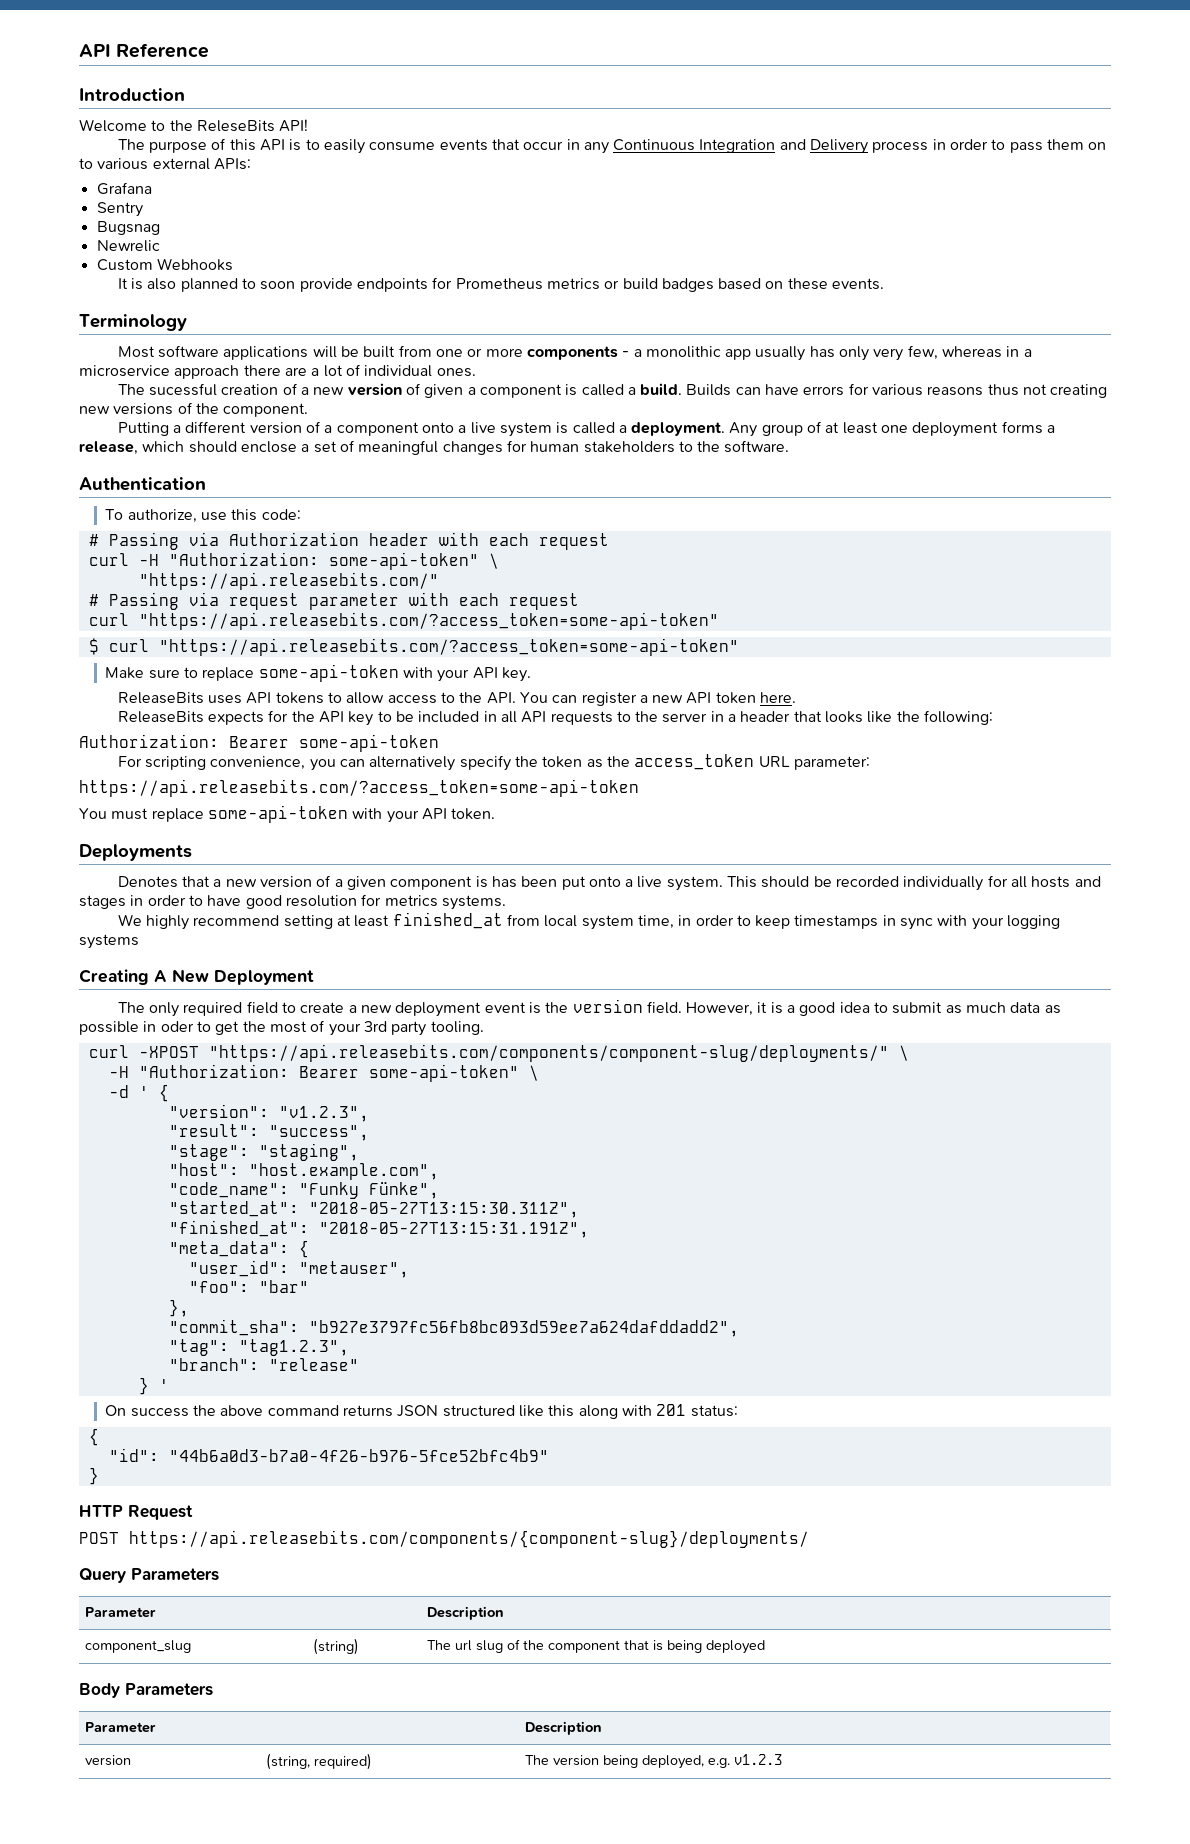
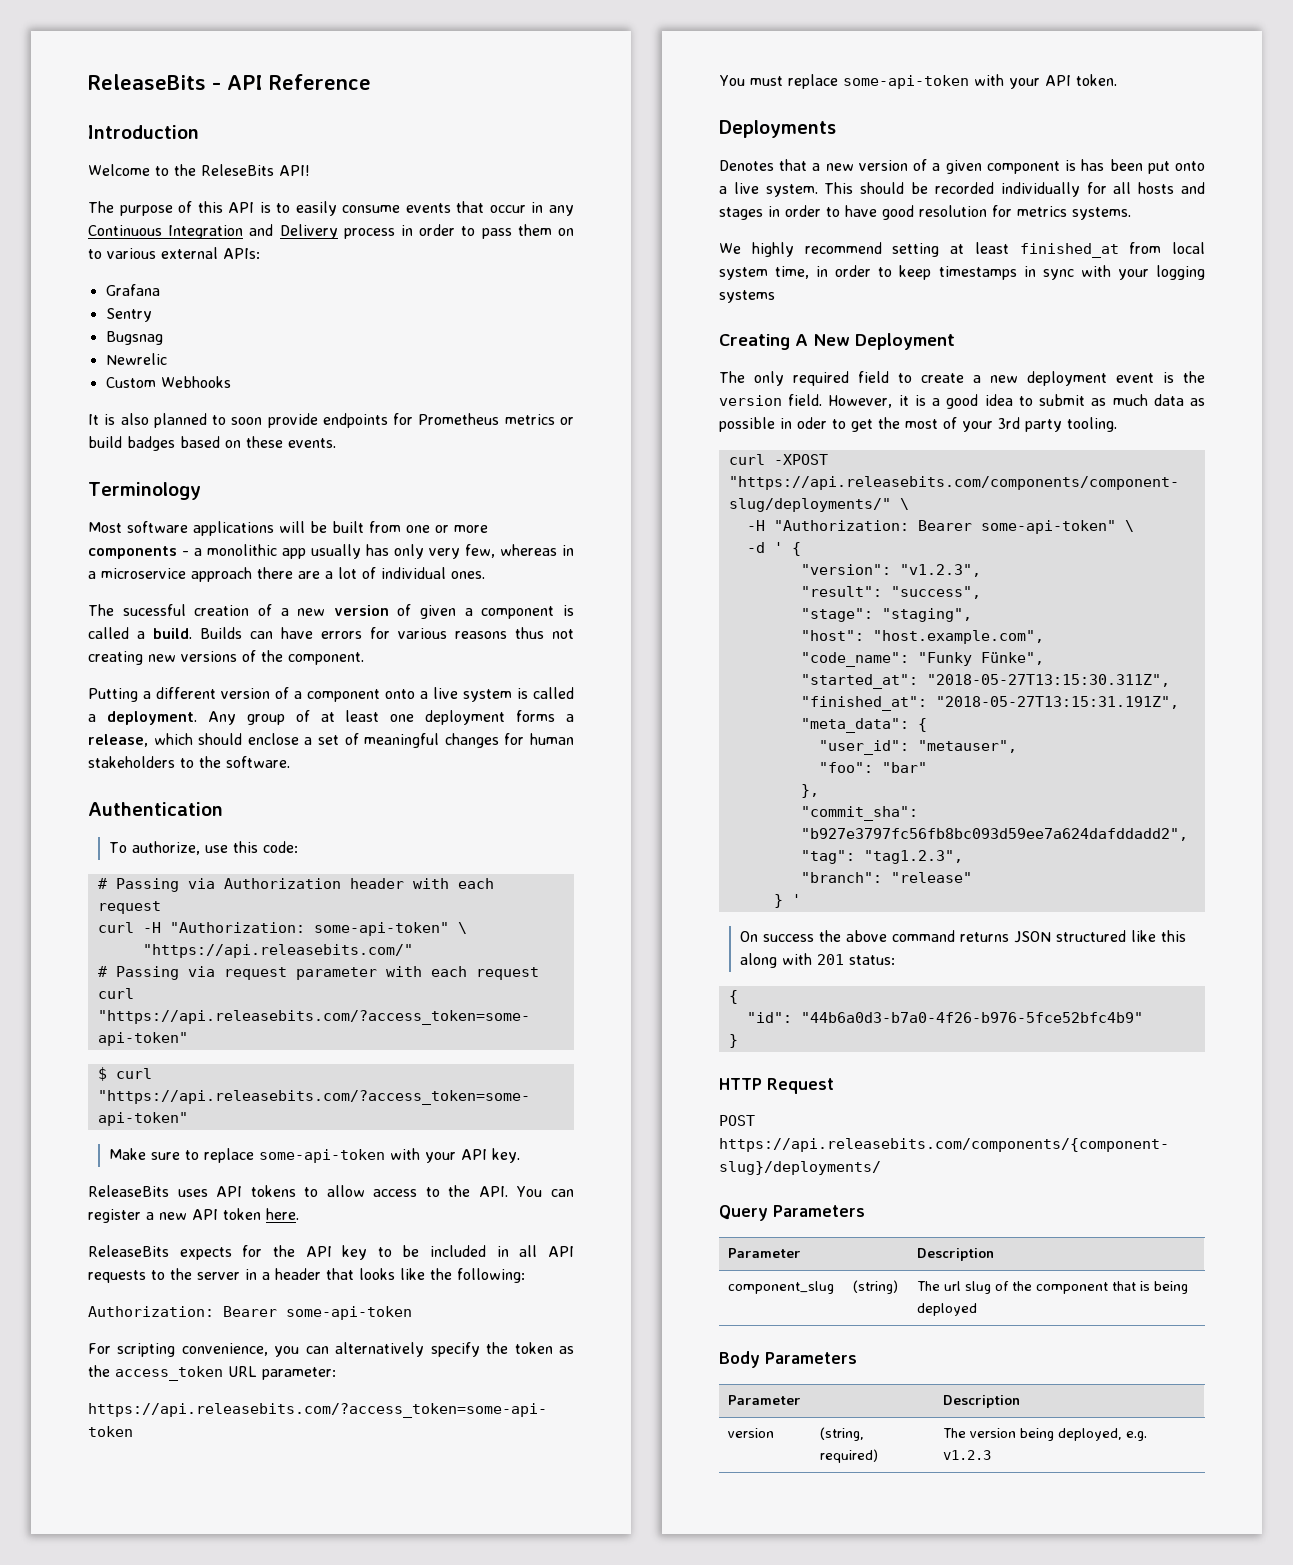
- API Reference
+ ReleaseBits - API Reference

